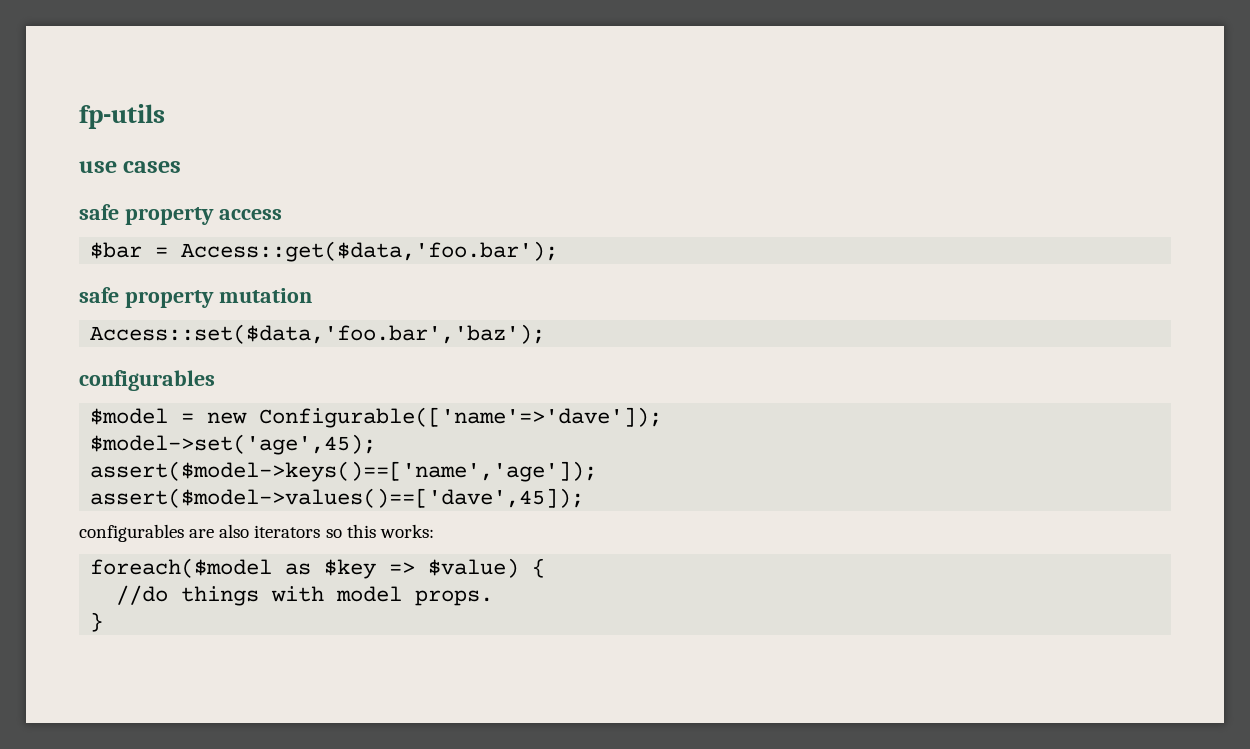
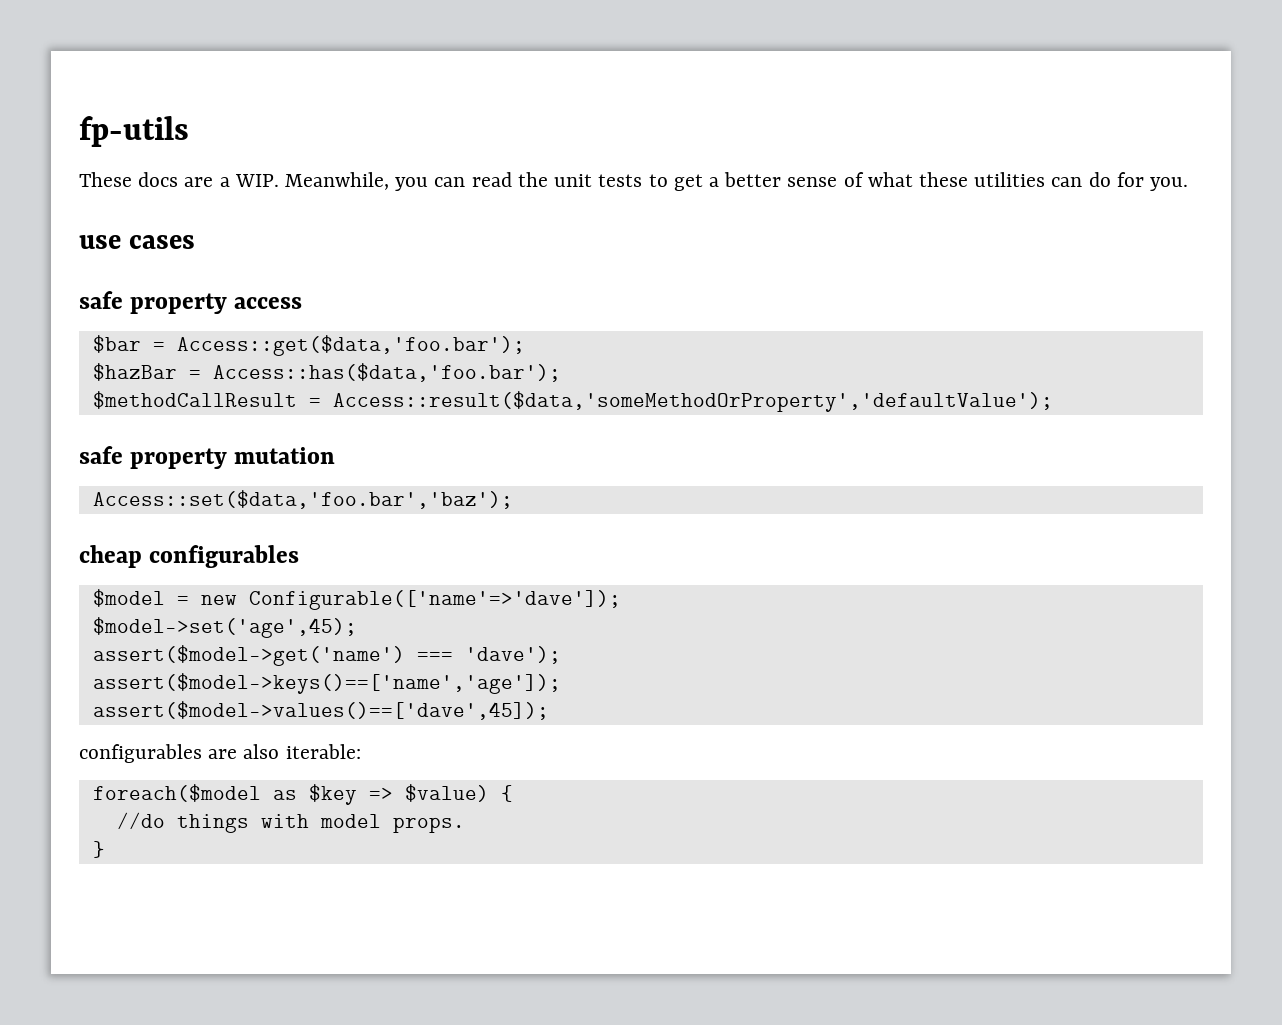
+ These docs are a WIP. Meanwhile, you can read the unit tests to get a better sense of what these utilities can do for you.
+ $hazBar = Access::has($data,'foo.bar');
+ $methodCallResult = Access::result($data,'someMethodOrProperty','defaultValue');
  Access::set($data,'foo.bar','baz');
- configurables
+ cheap configurables
+ assert($model->get('name') === 'dave');
- configurables are also iterators so this works:
+ configurables are also iterable:

